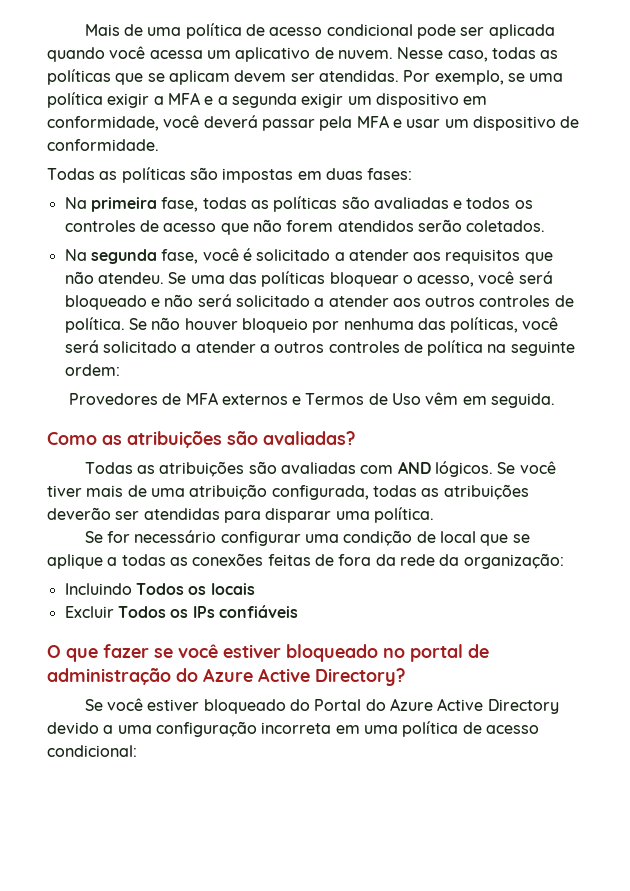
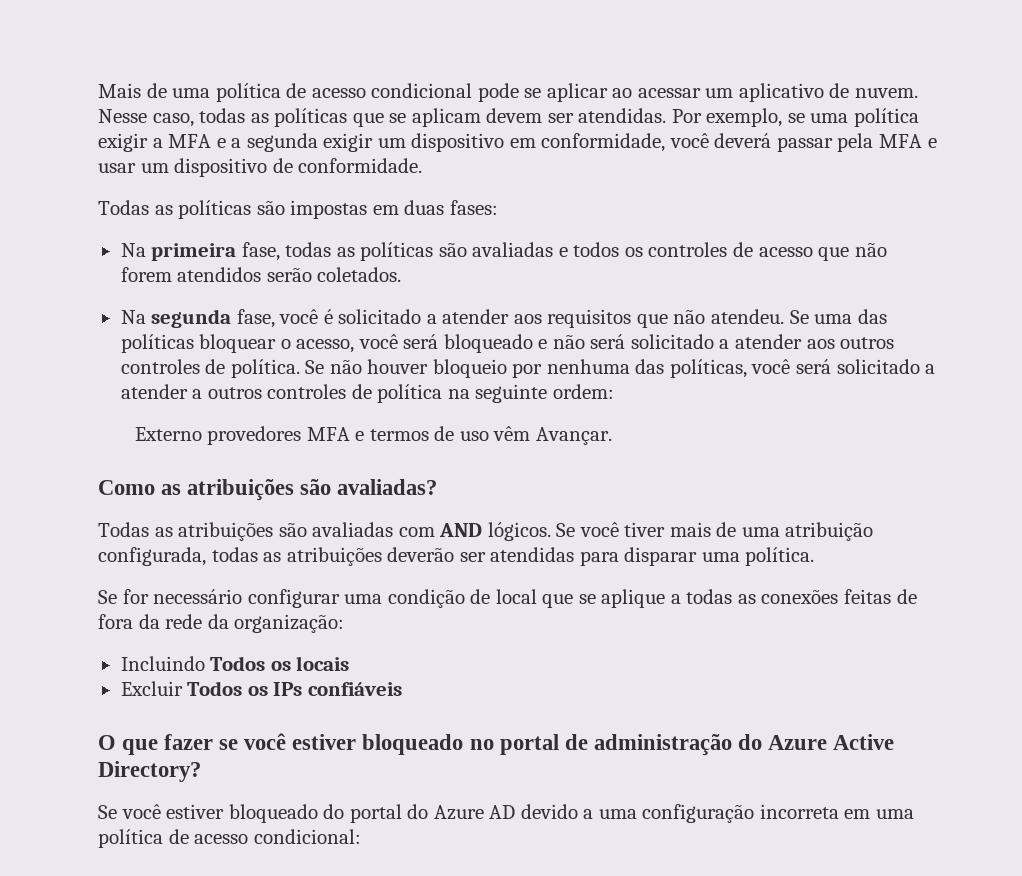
- Mais de uma política de acesso condicional pode ser aplicada quando você acessa um aplicativo de nuvem.
+ Mais de uma política de acesso condicional pode se aplicar ao acessar um aplicativo de nuvem.
- Provedores de MFA externos e Termos de Uso vêm em seguida.
+ Externo provedores MFA e termos de uso vêm Avançar.
- Se você estiver bloqueado do Portal do Azure Active Directory devido a uma configuração incorreta em uma política de acesso condicional:
+ Se você estiver bloqueado do portal do Azure AD devido a uma configuração incorreta em uma política de acesso condicional:

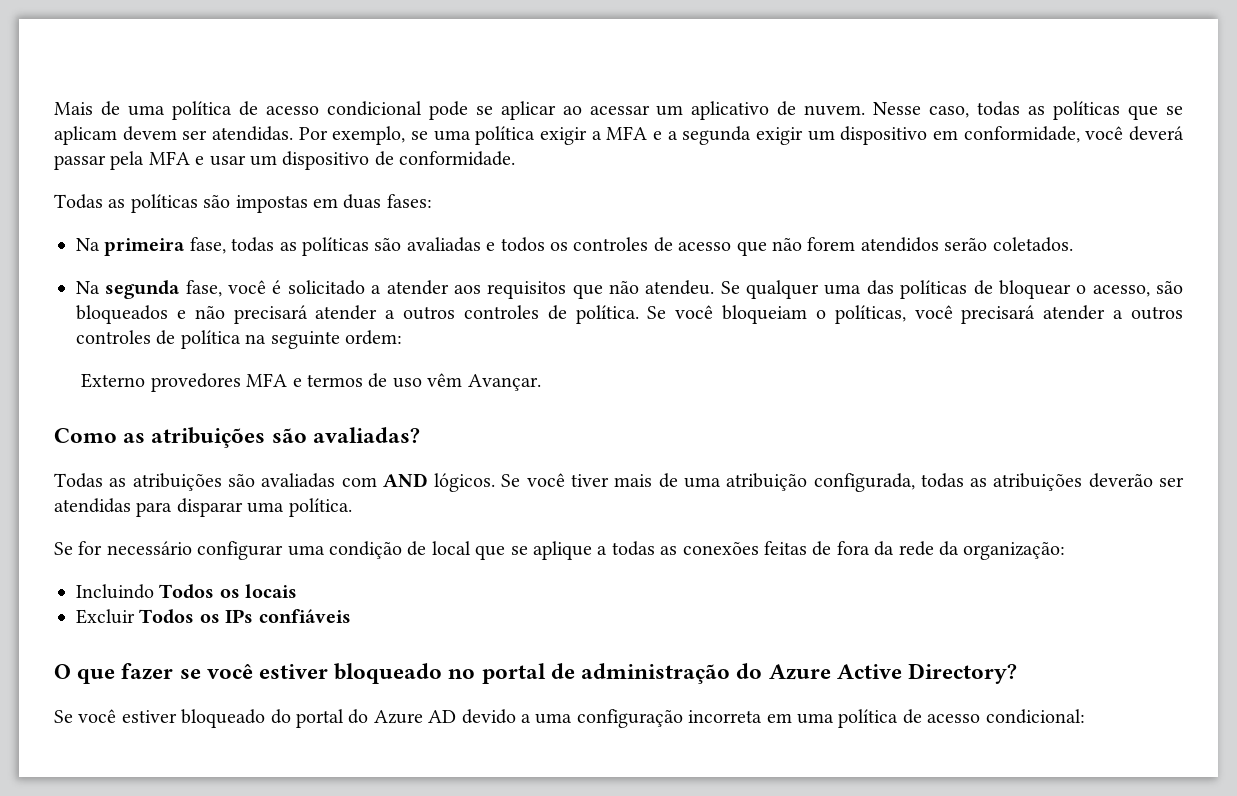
- Se uma das políticas bloquear o acesso, você será bloqueado e não será solicitado a atender aos outros controles de política.
+ Se qualquer uma das políticas de bloquear o acesso, são bloqueados e não precisará atender a outros controles de política.
- Se não houver bloqueio por nenhuma das políticas, você será solicitado a atender a outros controles de política na seguinte ordem:
+ Se você bloqueiam o políticas, você precisará atender a outros controles de política na seguinte ordem:

